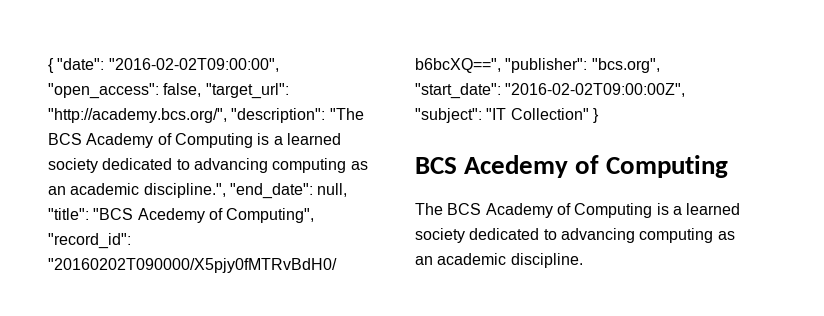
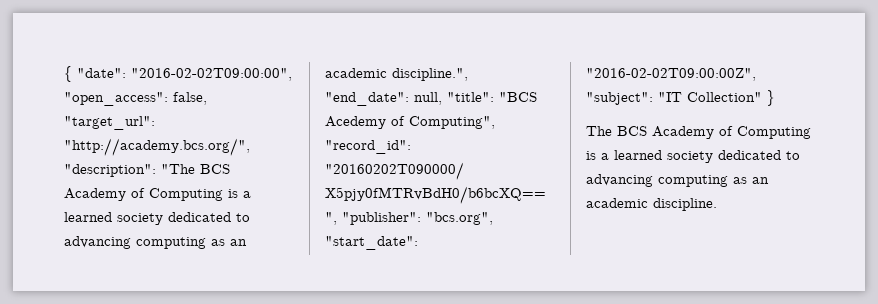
- BCS Acedemy of Computing

